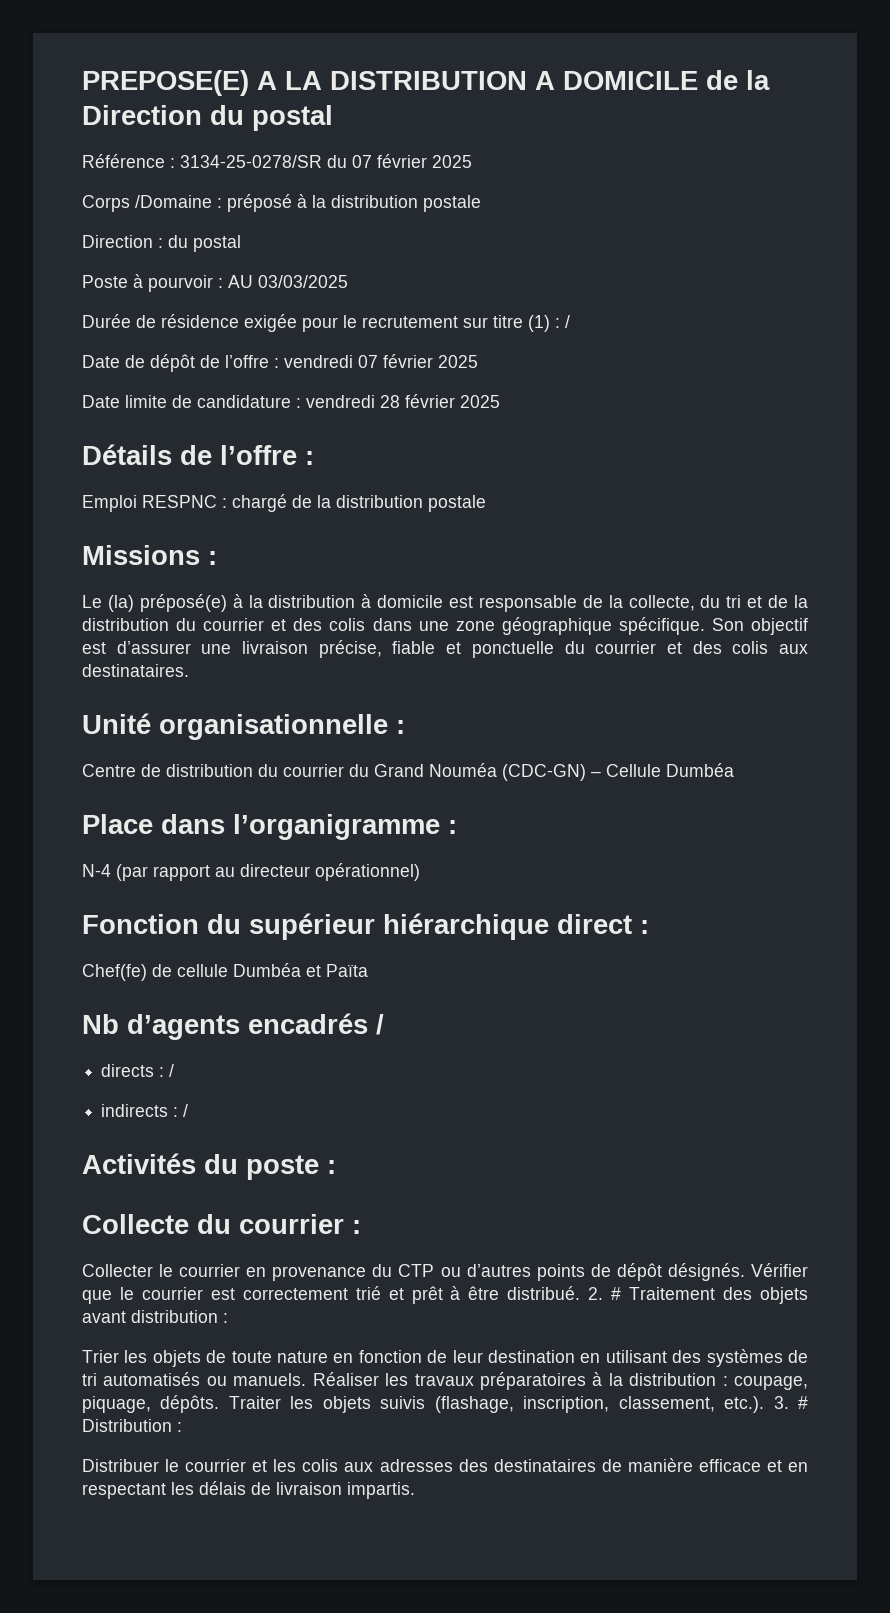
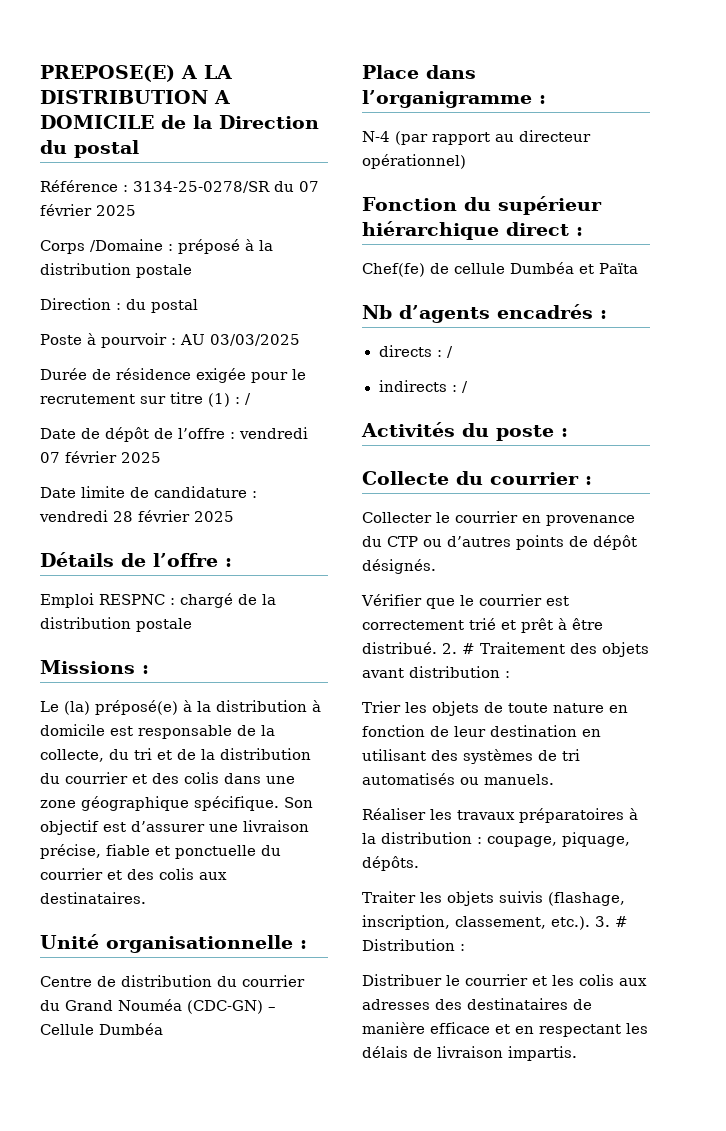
- Nb d’agents encadrés /
+ Nb d’agents encadrés :
- Collecter le courrier en provenance du CTP ou d’autres points de dépôt désignés. Vérifier que le courrier est correctement trié et prêt à être distribué.
+ Collecter le courrier en provenance du CTP ou d’autres points de dépôt désignés.
+ Vérifier que le courrier est correctement trié et prêt à être distribué.
- Trier les objets de toute nature en fonction de leur destination en utilisant des systèmes de tri automatisés ou manuels. Réaliser les travaux préparatoires à la distribution : coupage, piquage, dépôts. Traiter les objets suivis (flashage, inscription, classement, etc.). 3. # Distribution :
+ Trier les objets de toute nature en fonction de leur destination en utilisant des systèmes de tri automatisés ou manuels.
+ Réaliser les travaux préparatoires à la distribution : coupage, piquage, dépôts.
+ Traiter les objets suivis (flashage, inscription, classement, etc.). 3. # Distribution :

